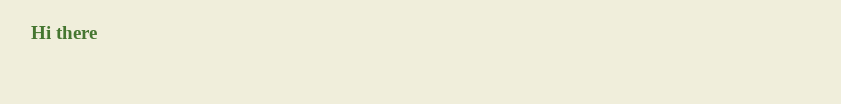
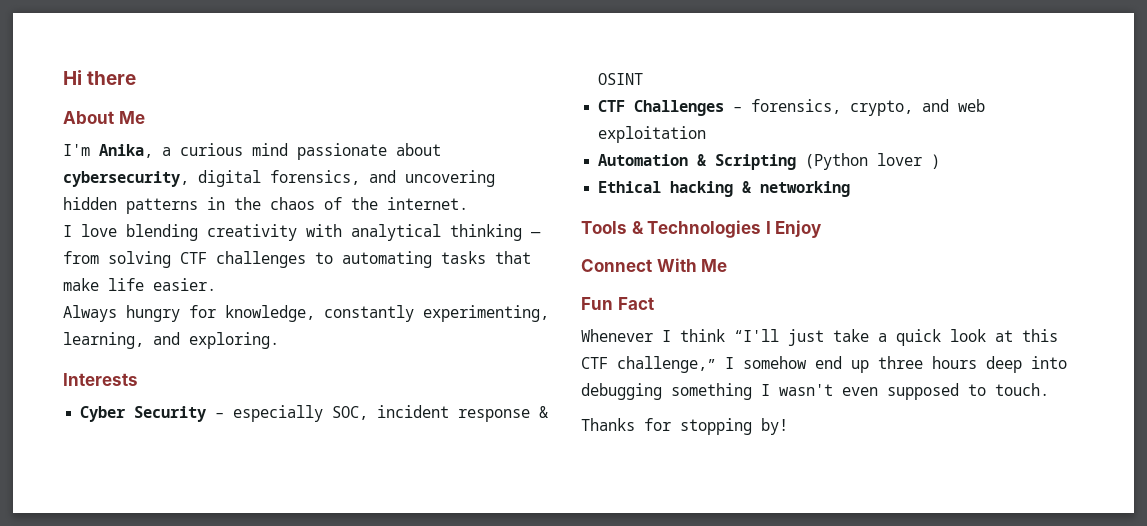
+ About Me
+ I'm Anika, a curious mind passionate about cybersecurity, digital forensics, and uncovering hidden patterns in the chaos of the internet.
+ I love blending creativity with analytical thinking — from solving CTF challenges to automating tasks that make life easier.
+ Always hungry for knowledge, constantly experimenting, learning, and exploring.
+ Interests
+ Cyber Security – especially SOC, incident response & OSINT
+ CTF Challenges – forensics, crypto, and web exploitation
+ Automation & Scripting (Python lover )
+ Ethical hacking & networking
+ Tools & Technologies I Enjoy
+ Connect With Me
+ Fun Fact
+ Whenever I think “I'll just take a quick look at this CTF challenge,” I somehow end up three hours deep into debugging something I wasn't even supposed to touch.
+ Thanks for stopping by!

